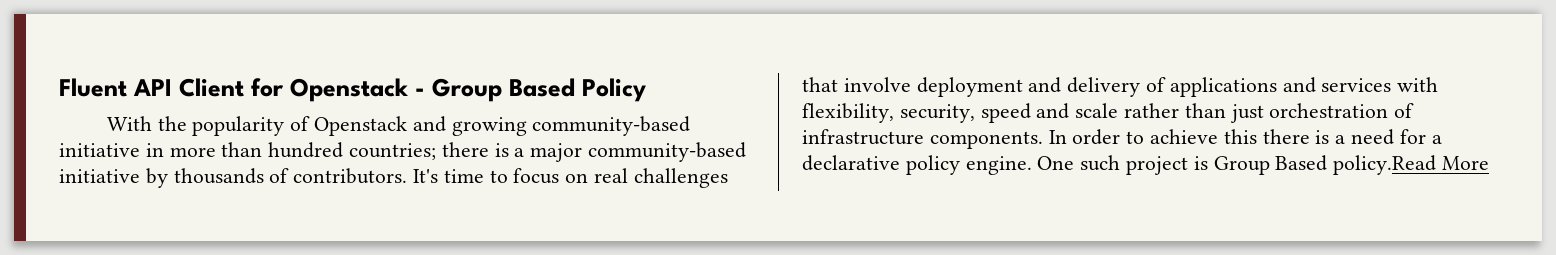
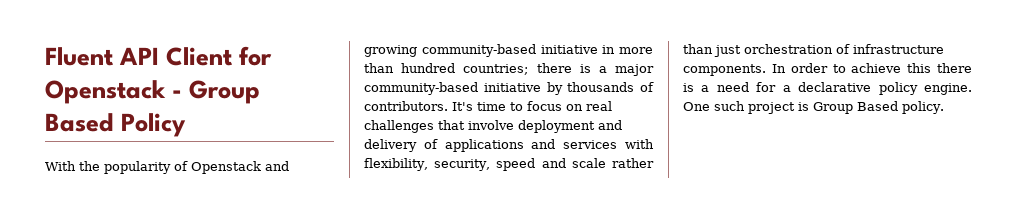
- One such project is Group Based policy.Read More
+ One such project is Group Based policy.

